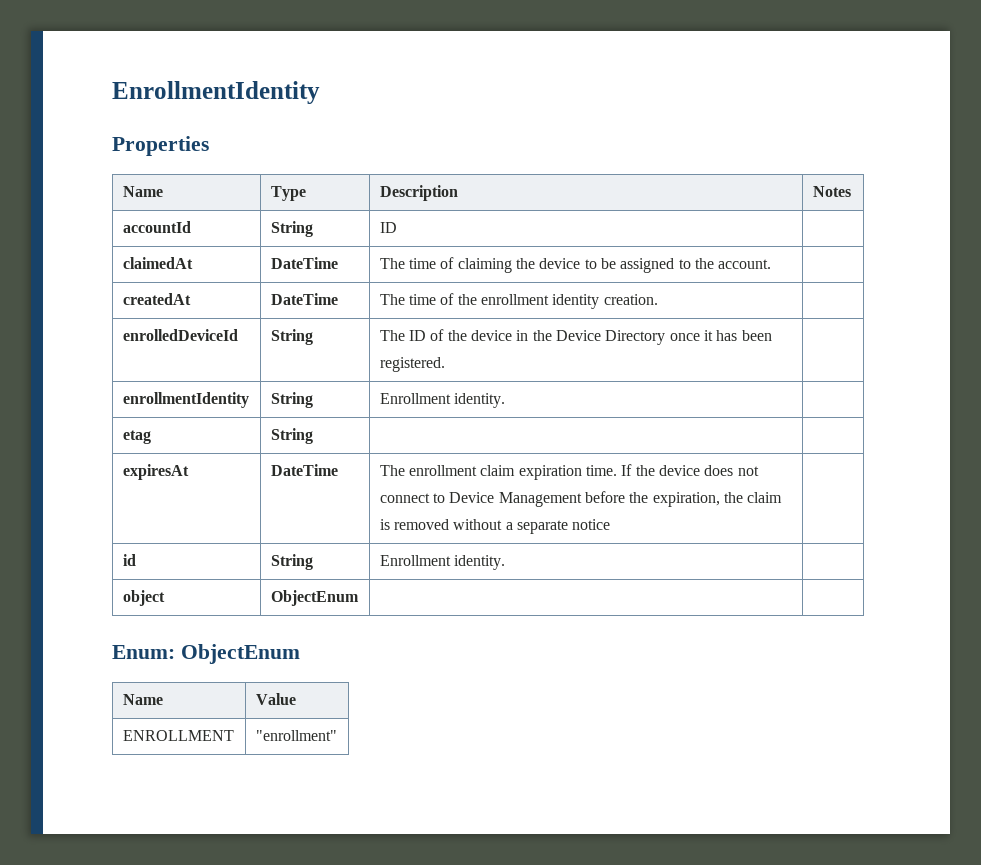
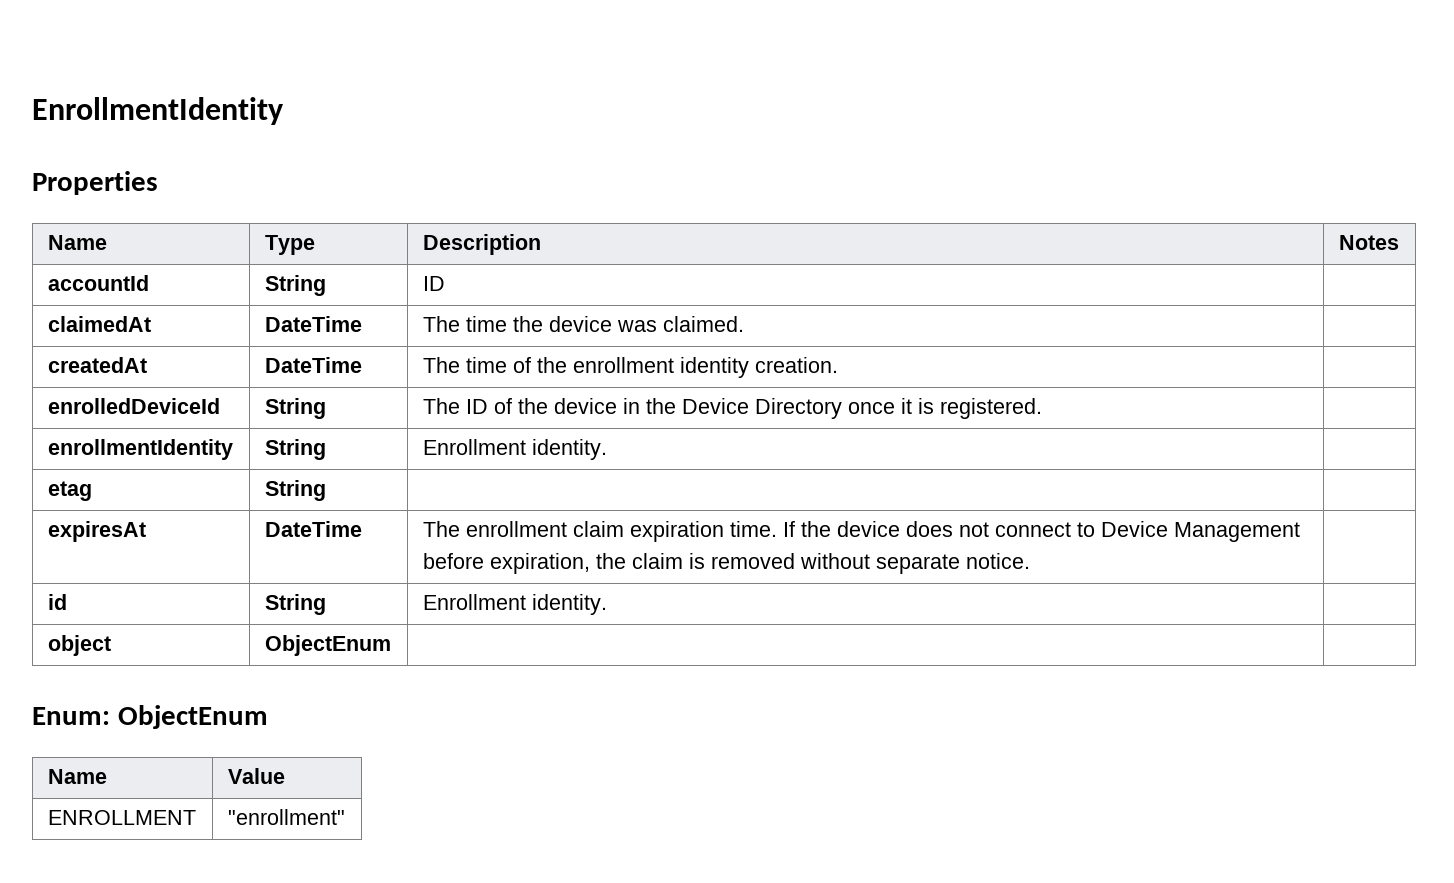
- claimedAt | DateTime | The time of claiming the device to be assigned to the account. |
+ claimedAt | DateTime | The time the device was claimed. |
- enrolledDeviceId | String | The ID of the device in the Device Directory once it has been registered. |
+ enrolledDeviceId | String | The ID of the device in the Device Directory once it is registered. |
- expiresAt | DateTime | The enrollment claim expiration time. If the device does not connect to Device Management before the expiration, the claim is removed without a separate notice |
+ expiresAt | DateTime | The enrollment claim expiration time. If the device does not connect to Device Management before expiration, the claim is removed without separate notice. |

